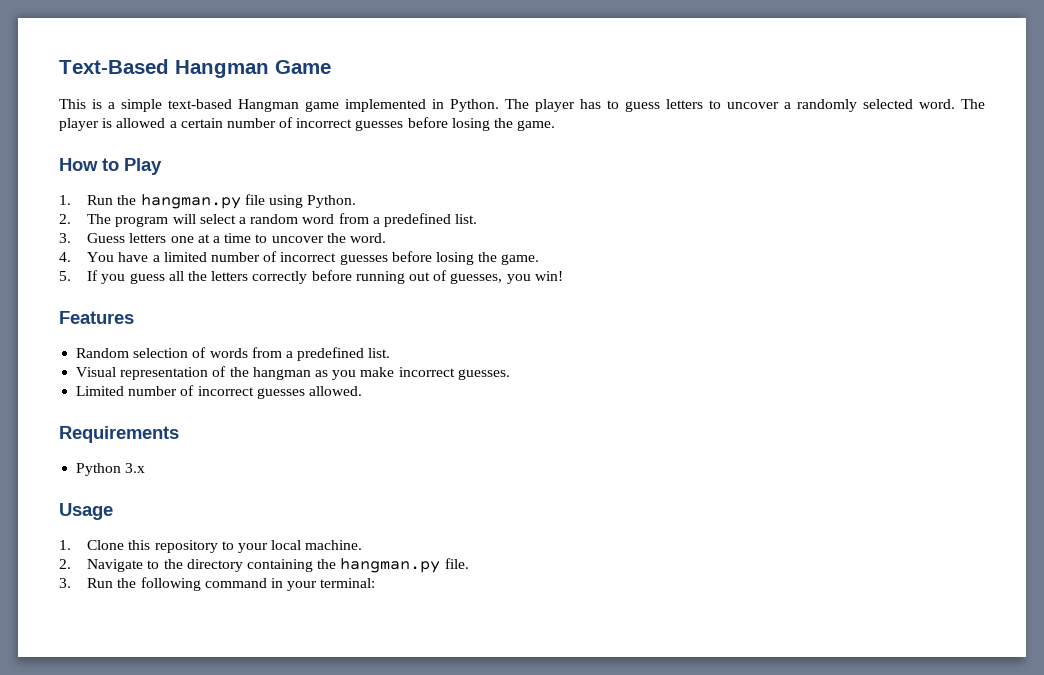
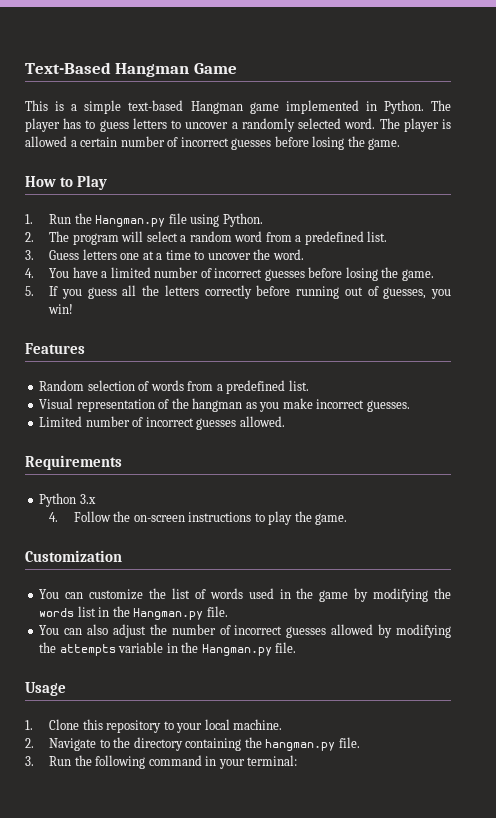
- 1. Run the hangman.py file using Python.
+ 1. Run the Hangman.py file using Python.
+ 4. Follow the on-screen instructions to play the game.
+ Customization
+ You can customize the list of words used in the game by modifying the words list in the Hangman.py file.
+ You can also adjust the number of incorrect guesses allowed by modifying the attempts variable in the Hangman.py file.

